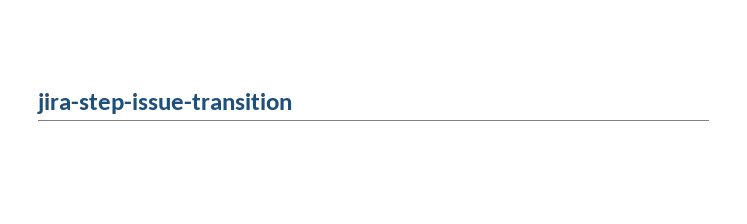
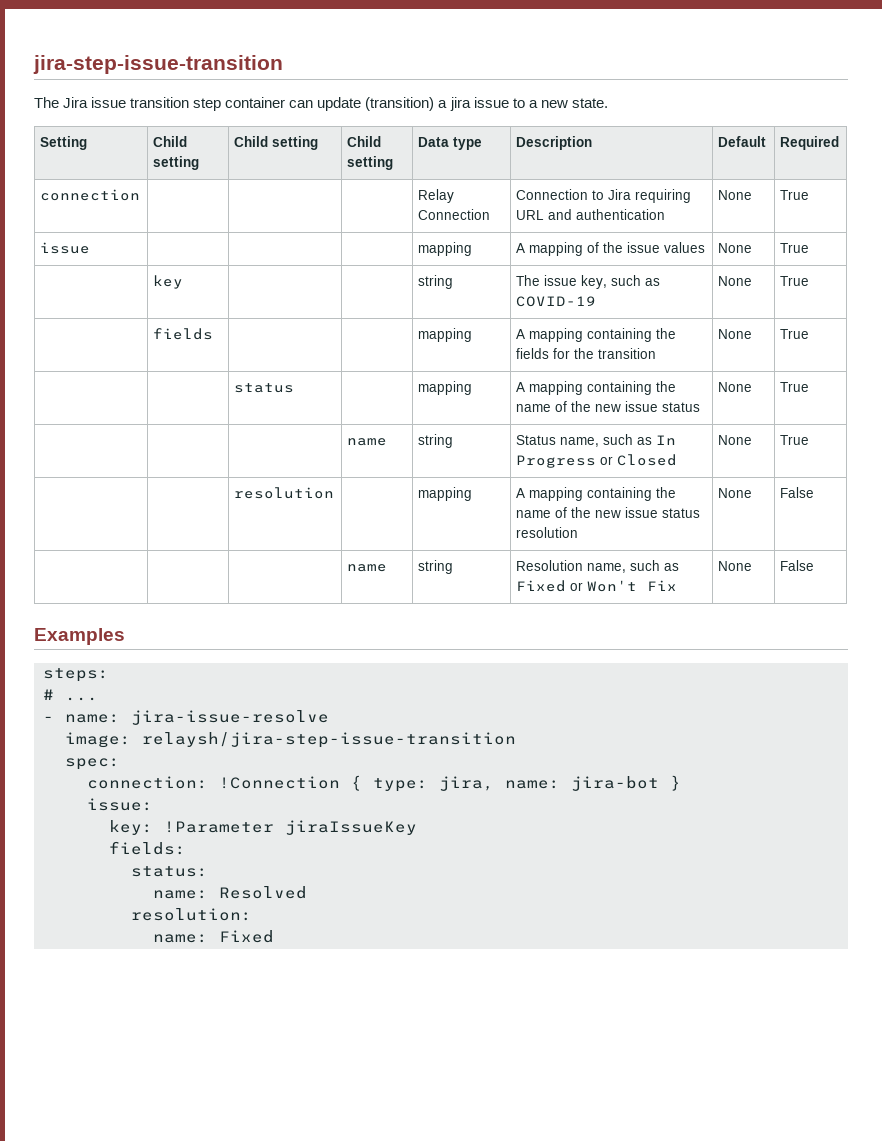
+ The Jira issue transition step container can update (transition) a jira issue to a new state.
+ Setting | Child setting | Child setting | Child setting | Data type | Description | Default | Required
+ connection | | | | Relay Connection | Connection to Jira requiring URL and authentication | None | True
+ issue | | | | mapping | A mapping of the issue values | None | True
+ | key | | | string | The issue key, such as COVID-19 | None | True
+ | fields | | | mapping | A mapping containing the fields for the transition | None | True
+ | | status | | mapping | A mapping containing the name of the new issue status | None | True
+ | | | name | string | Status name, such as In Progress or Closed | None | True
+ | | resolution | | mapping | A mapping containing the name of the new issue status resolution | None | False
+ | | | name | string | Resolution name, such as Fixed or Won't Fix | None | False
+ Examples
+ steps:
+ # ...
+ - name: jira-issue-resolve
+ image: relaysh/jira-step-issue-transition
+ spec:
+ connection: !Connection { type: jira, name: jira-bot }
+ issue:
+ key: !Parameter jiraIssueKey
+ fields:
+ status:
+ name: Resolved
+ resolution:
+ name: Fixed

